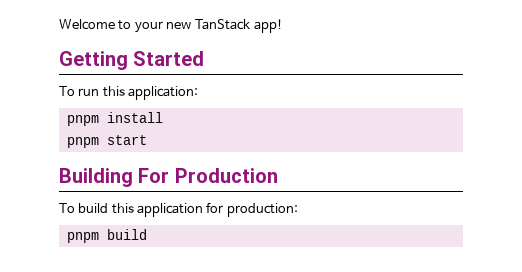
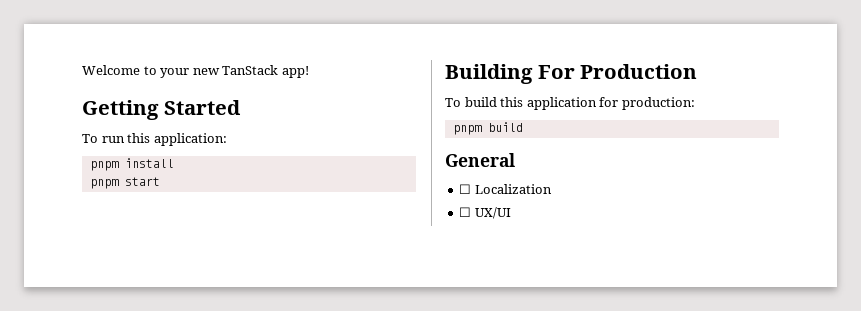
+ General
+ ☐ Localization
+ ☐ UX/UI

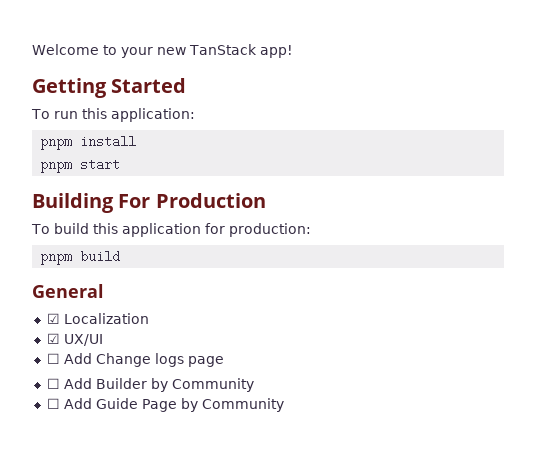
- ☐ Localization
+ ☑ Localization
- ☐ UX/UI
+ ☑ UX/UI
+ ☐ Add Change logs page
+ ☐ Add Builder by Community
+ ☐ Add Guide Page by Community

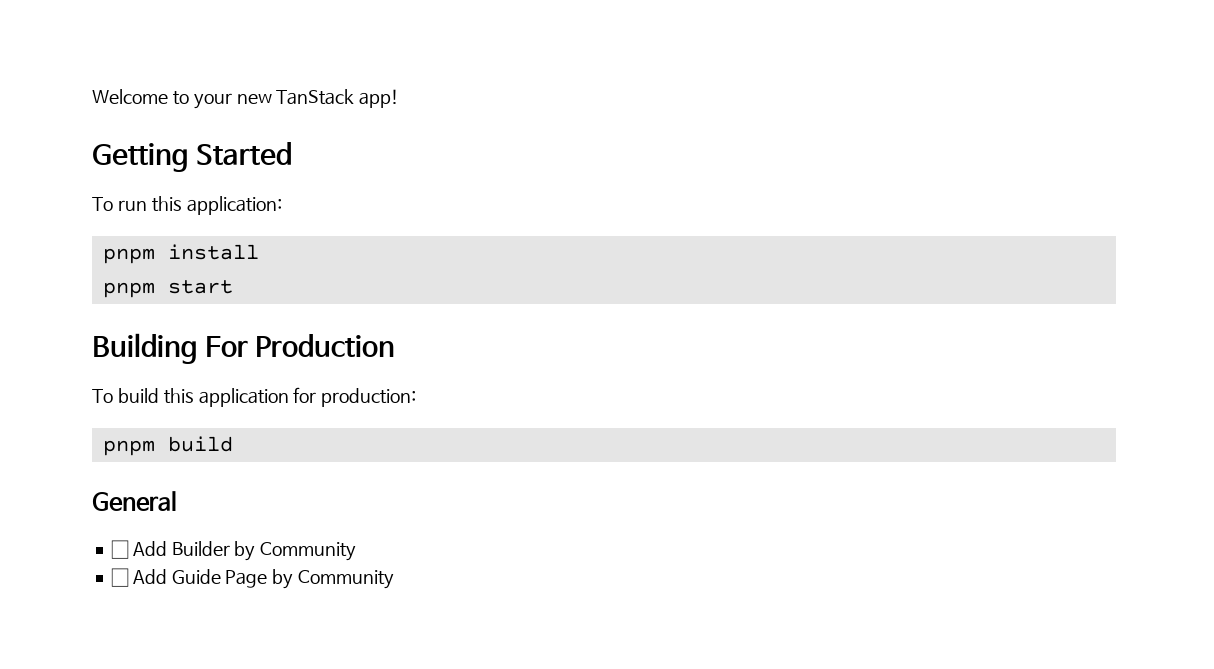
- ☑ Localization
- ☑ UX/UI
- ☐ Add Change logs page

